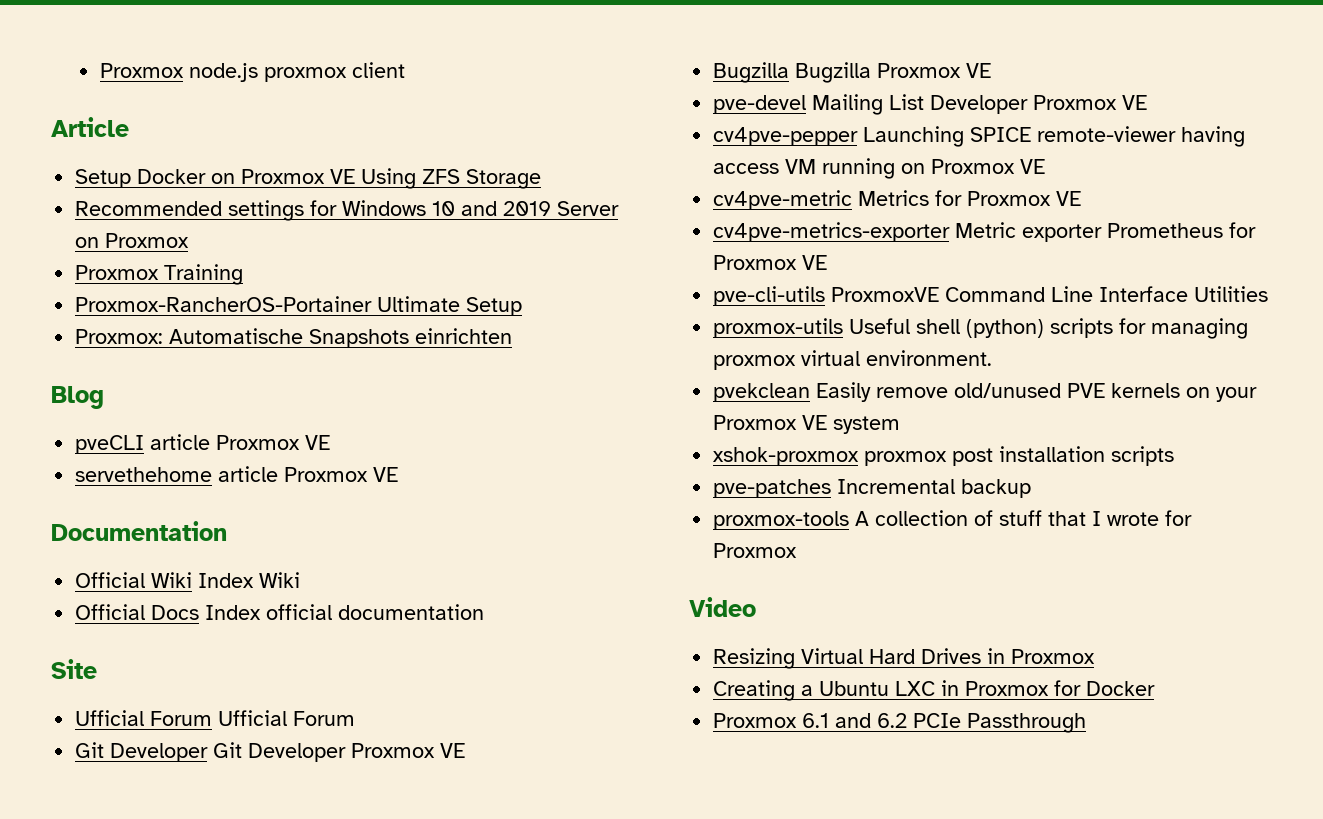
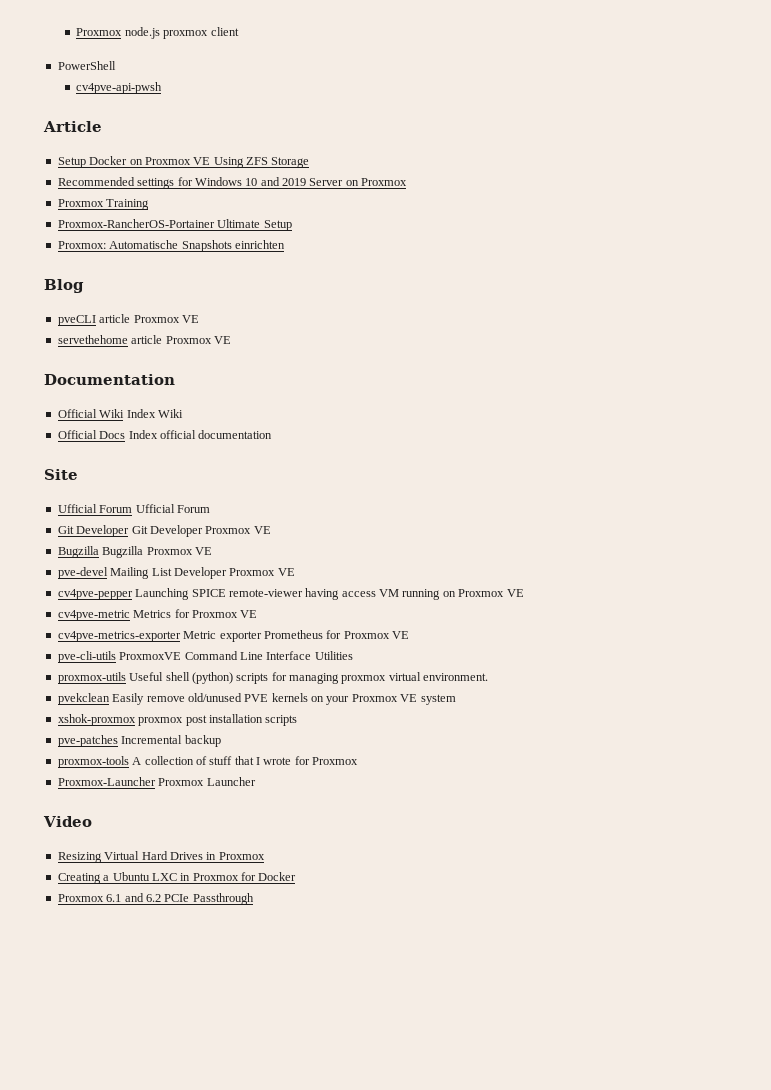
+ PowerShell
+ cv4pve-api-pwsh
+ Proxmox-Launcher Proxmox Launcher

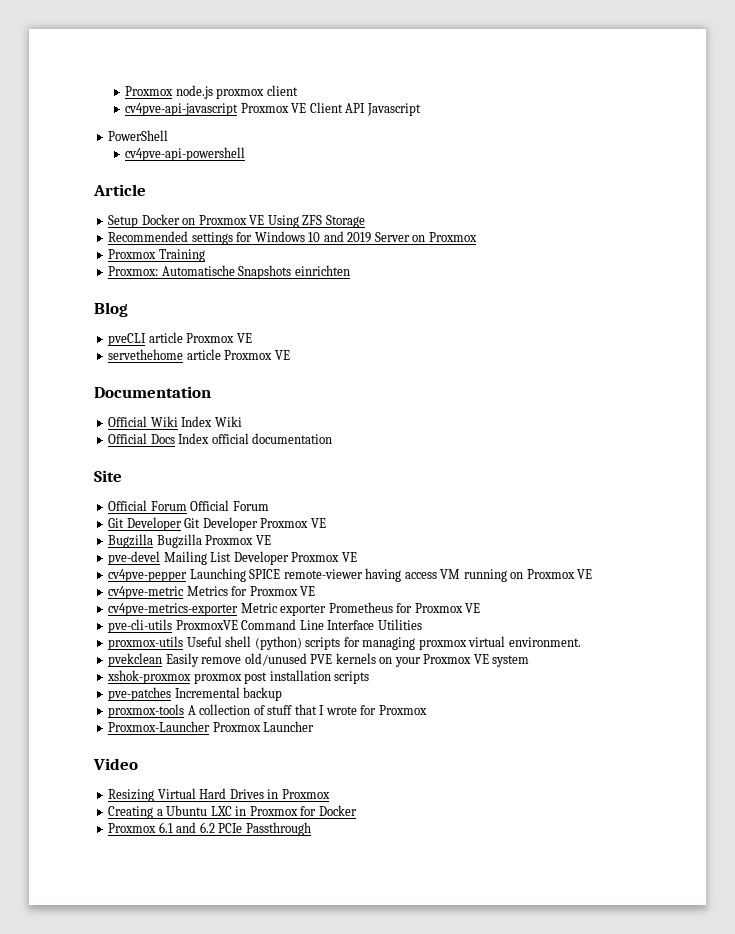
+ cv4pve-api-javascript Proxmox VE Client API Javascript
- cv4pve-api-pwsh
+ cv4pve-api-powershell
- Proxmox-RancherOS-Portainer Ultimate Setup
- Ufficial Forum Ufficial Forum
+ Official Forum Official Forum

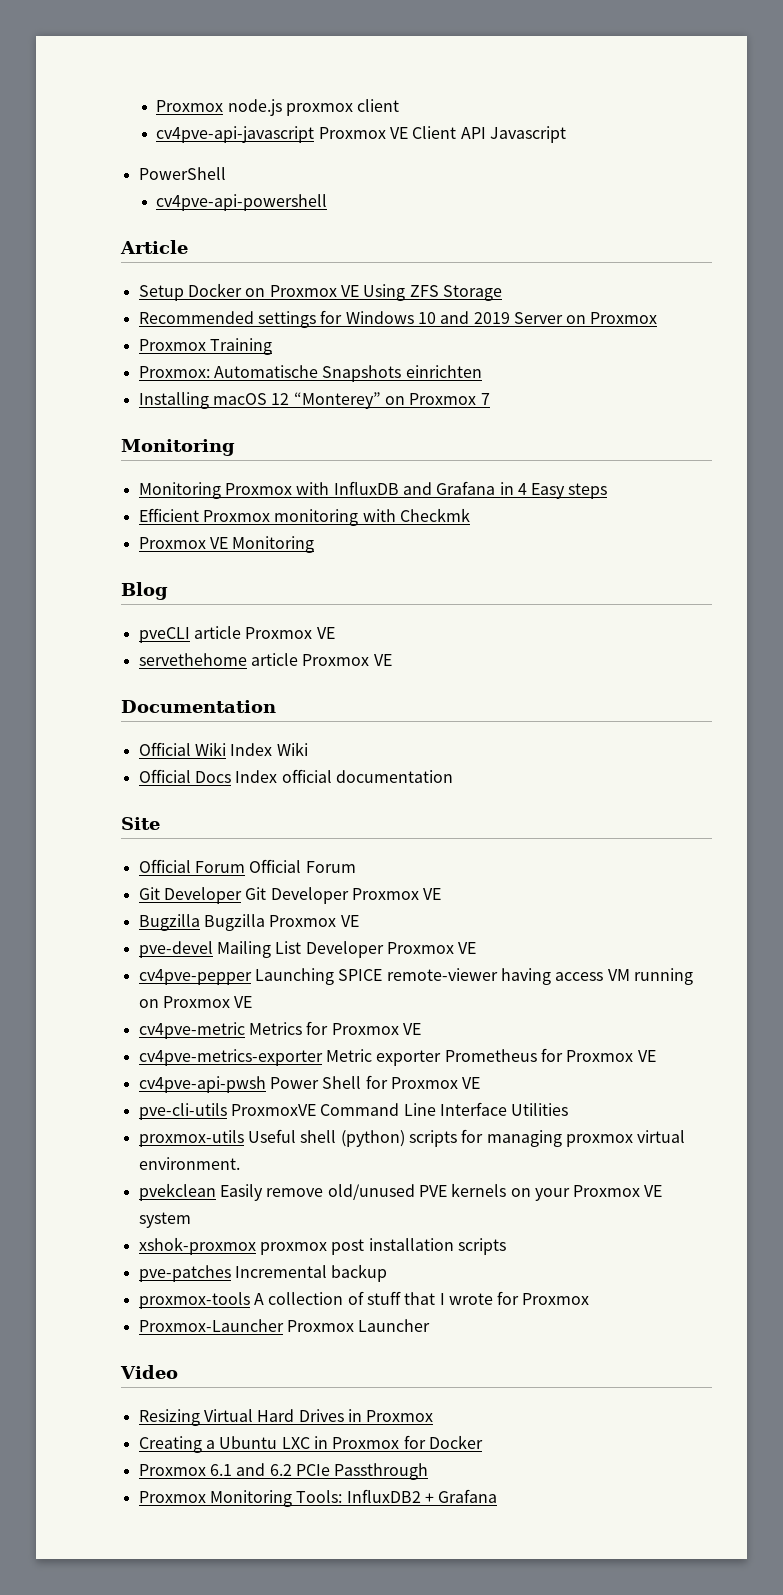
+ Installing macOS 12 “Monterey” on Proxmox 7
+ Monitoring
+ Monitoring Proxmox with InfluxDB and Grafana in 4 Easy steps
+ Efficient Proxmox monitoring with Checkmk
+ Proxmox VE Monitoring
+ cv4pve-api-pwsh Power Shell for Proxmox VE
+ Proxmox Monitoring Tools: InfluxDB2 + Grafana

